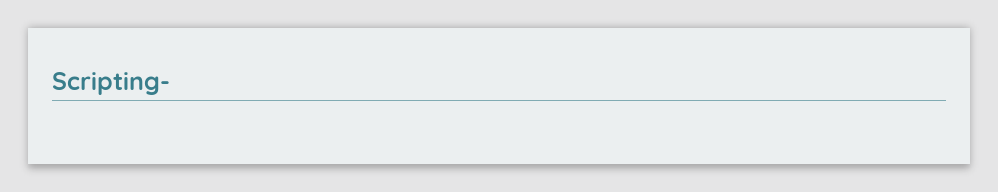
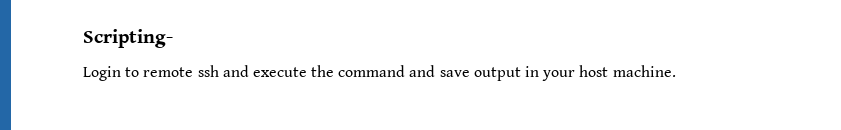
+ Login to remote ssh and execute the command and save output in your host machine.

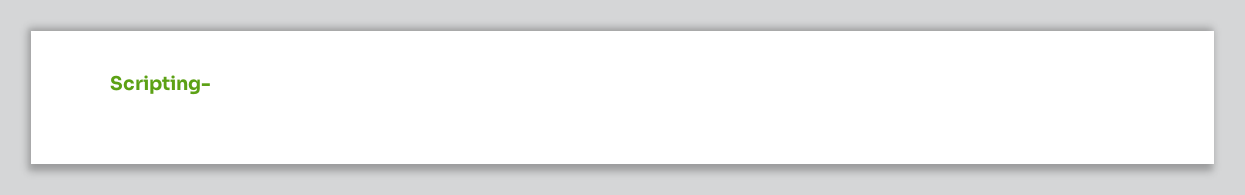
- Login to remote ssh and execute the command and save output in your host machine.

